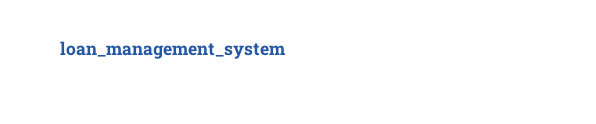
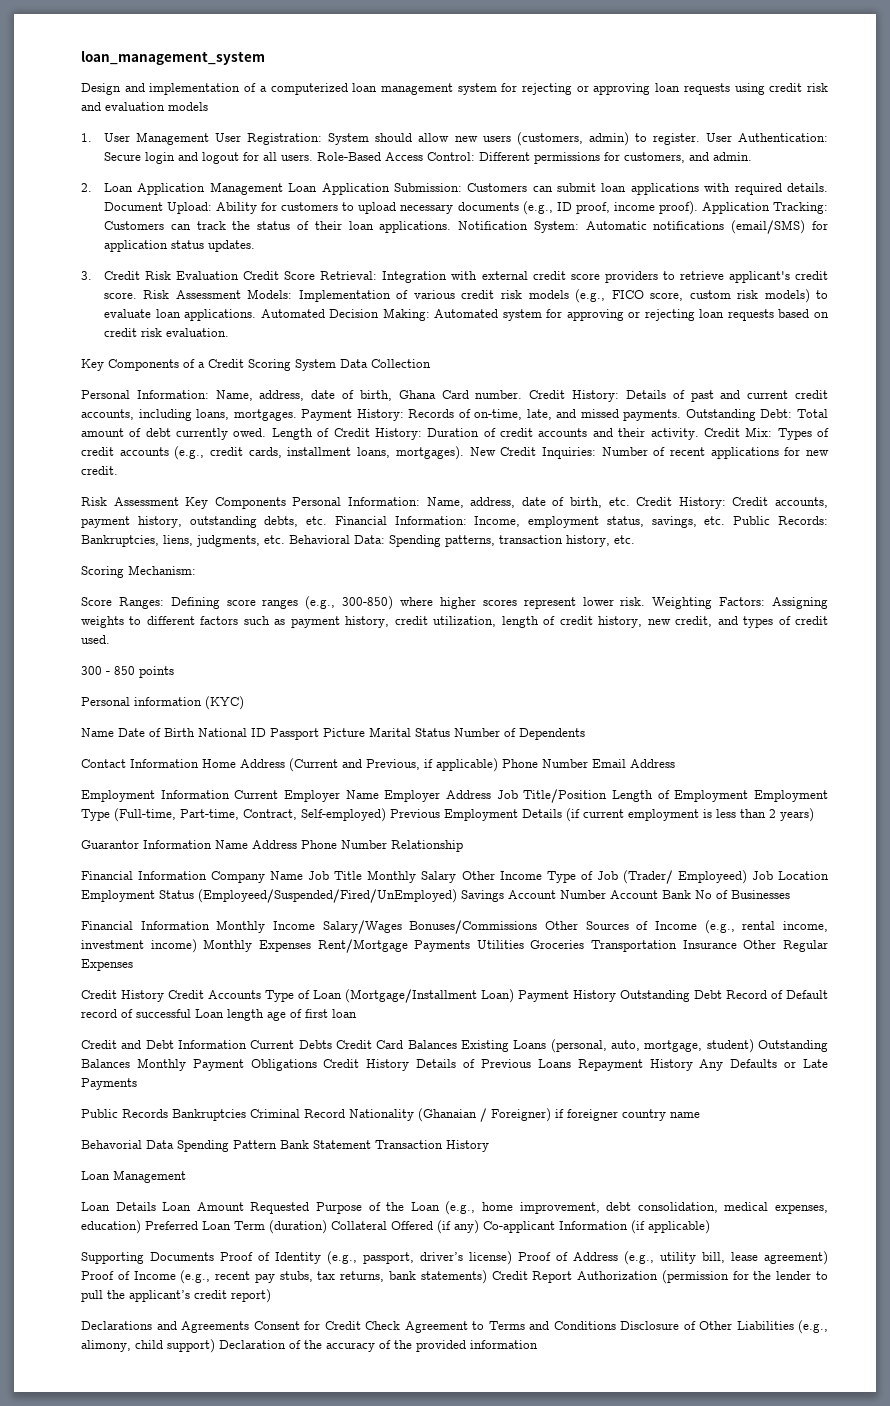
+ Design and implementation of a computerized loan management system for rejecting or approving loan requests using credit risk and evaluation models
+ 1. User Management User Registration: System should allow new users (customers, admin) to register. User Authentication: Secure login and logout for all users. Role-Based Access Control: Different permissions for customers, and admin.
+ 2. Loan Application Management Loan Application Submission: Customers can submit loan applications with required details. Document Upload: Ability for customers to upload necessary documents (e.g., ID proof, income proof). Application Tracking: Customers can track the status of their loan applications. Notification System: Automatic notifications (email/SMS) for application status updates.
+ 3. Credit Risk Evaluation Credit Score Retrieval: Integration with external credit score providers to retrieve applicant's credit score. Risk Assessment Models: Implementation of various credit risk models (e.g., FICO score, custom risk models) to evaluate loan applications. Automated Decision Making: Automated system for approving or rejecting loan requests based on credit risk evaluation.
+ Key Components of a Credit Scoring System Data Collection
+ Personal Information: Name, address, date of birth, Ghana Card number. Credit History: Details of past and current credit accounts, including loans, mortgages. Payment History: Records of on-time, late, and missed payments. Outstanding Debt: Total amount of debt currently owed. Length of Credit History: Duration of credit accounts and their activity. Credit Mix: Types of credit accounts (e.g., credit cards, installment loans, mortgages). New Credit Inquiries: Number of recent applications for new credit.
+ Risk Assessment Key Components Personal Information: Name, address, date of birth, etc. Credit History: Credit accounts, payment history, outstanding debts, etc. Financial Information: Income, employment status, savings, etc. Public Records: Bankruptcies, liens, judgments, etc. Behavioral Data: Spending patterns, transaction history, etc.
+ Scoring Mechanism:
+ Score Ranges: Defining score ranges (e.g., 300-850) where higher scores represent lower risk. Weighting Factors: Assigning weights to different factors such as payment history, credit utilization, length of credit history, new credit, and types of credit used.
+ 300 - 850 points
+ Personal information (KYC)
+ Name Date of Birth National ID Passport Picture Marital Status Number of Dependents
+ Contact Information Home Address (Current and Previous, if applicable) Phone Number Email Address
+ Employment Information Current Employer Name Employer Address Job Title/Position Length of Employment Employment Type (Full-time, Part-time, Contract, Self-employed) Previous Employment Details (if current employment is less than 2 years)
+ Guarantor Information Name Address Phone Number Relationship
+ Financial Information Company Name Job Title Monthly Salary Other Income Type of Job (Trader/ Employeed) Job Location Employment Status (Employeed/Suspended/Fired/UnEmployed) Savings Account Number Account Bank No of Businesses
+ Financial Information Monthly Income Salary/Wages Bonuses/Commissions Other Sources of Income (e.g., rental income, investment income) Monthly Expenses Rent/Mortgage Payments Utilities Groceries Transportation Insurance Other Regular Expenses
+ Credit History Credit Accounts Type of Loan (Mortgage/Installment Loan) Payment History Outstanding Debt Record of Default record of successful Loan length age of first loan
+ Credit and Debt Information Current Debts Credit Card Balances Existing Loans (personal, auto, mortgage, student) Outstanding Balances Monthly Payment Obligations Credit History Details of Previous Loans Repayment History Any Defaults or Late Payments
+ Public Records Bankruptcies Criminal Record Nationality (Ghanaian / Foreigner) if foreigner country name
+ Behavorial Data Spending Pattern Bank Statement Transaction History
+ Loan Management
+ Loan Details Loan Amount Requested Purpose of the Loan (e.g., home improvement, debt consolidation, medical expenses, education) Preferred Loan Term (duration) Collateral Offered (if any) Co-applicant Information (if applicable)
+ Supporting Documents Proof of Identity (e.g., passport, driver’s license) Proof of Address (e.g., utility bill, lease agreement) Proof of Income (e.g., recent pay stubs, tax returns, bank statements) Credit Report Authorization (permission for the lender to pull the applicant’s credit report)
+ Declarations and Agreements Consent for Credit Check Agreement to Terms and Conditions Disclosure of Other Liabilities (e.g., alimony, child support) Declaration of the accuracy of the provided information

